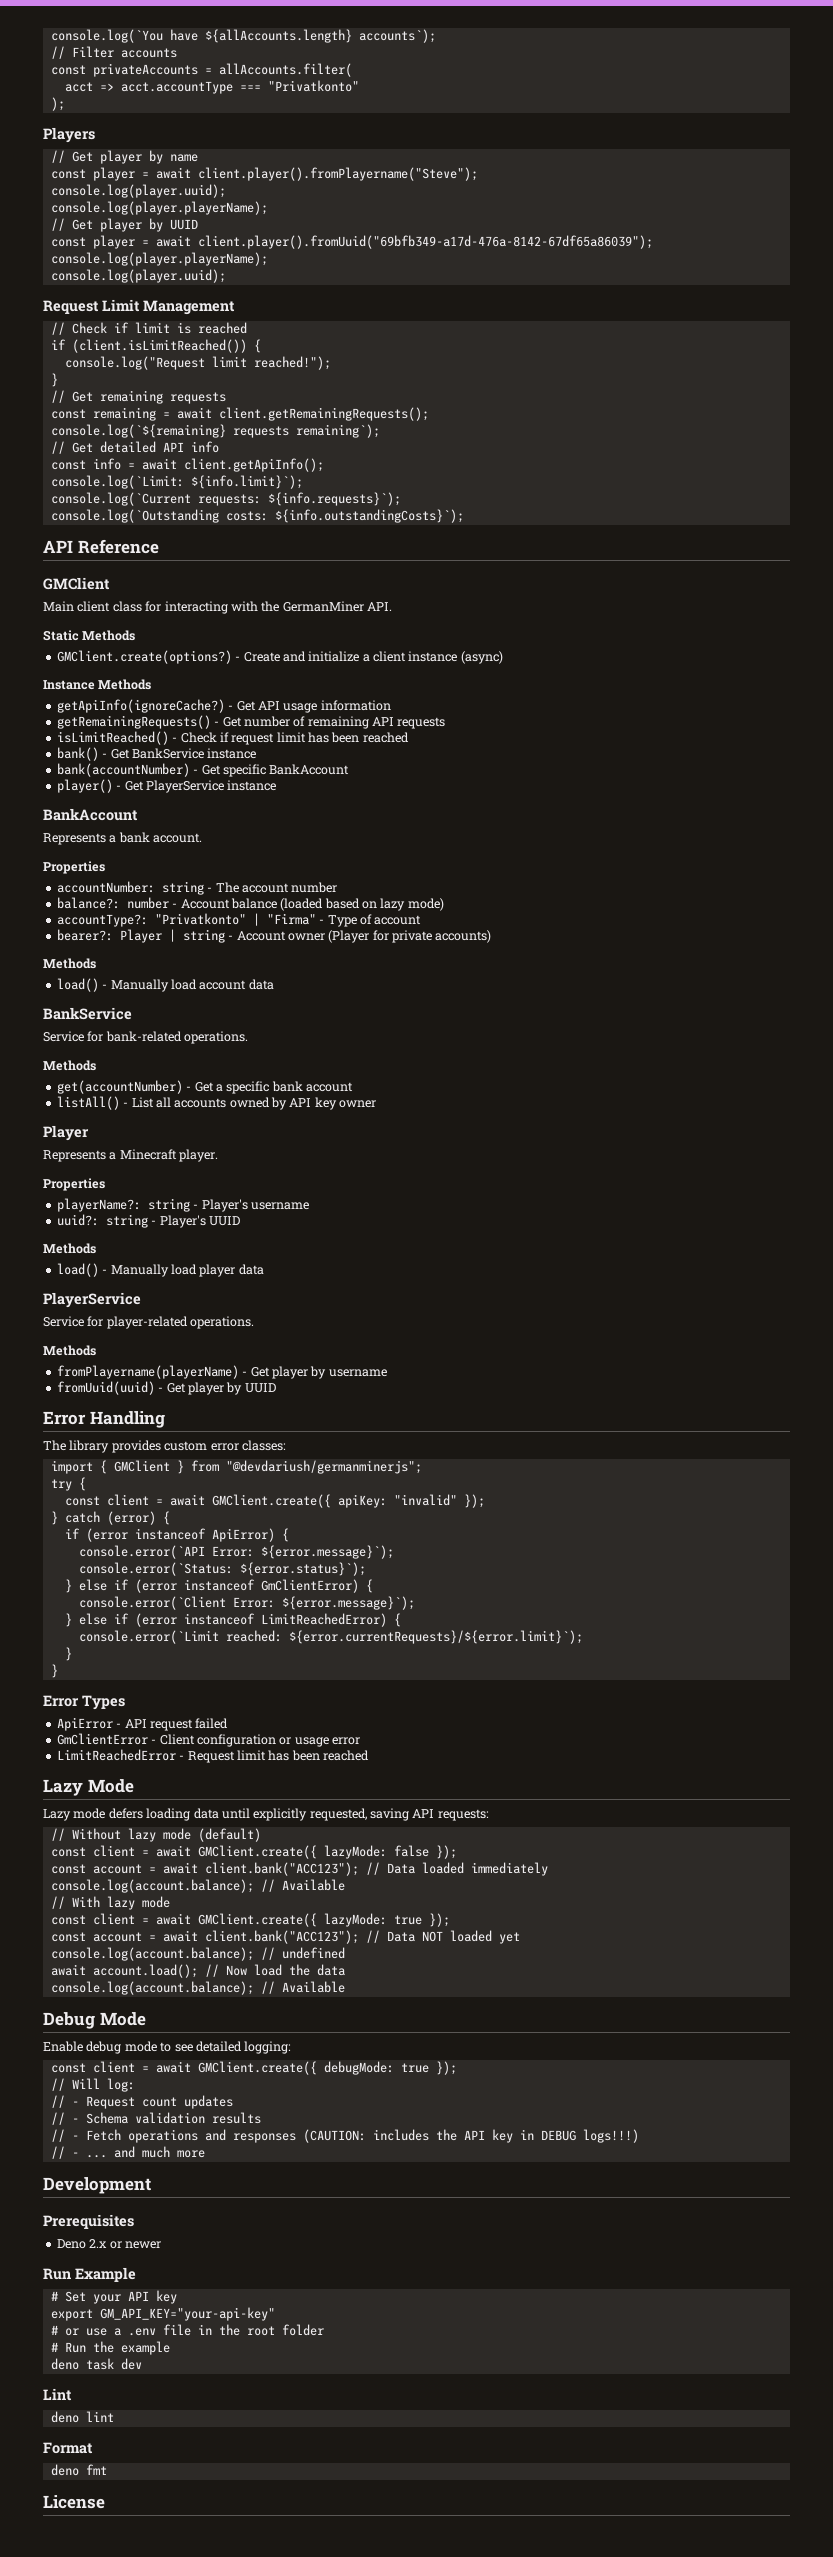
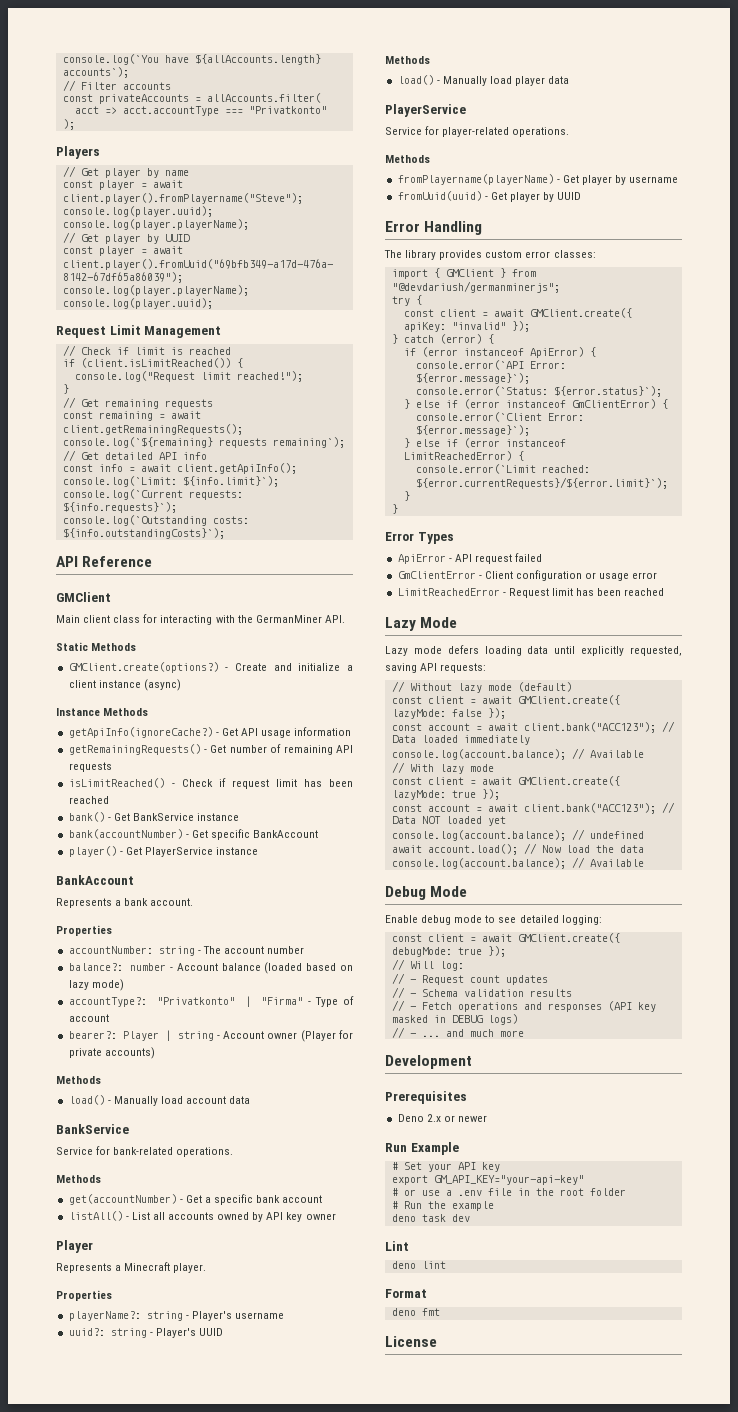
- // - Fetch operations and responses (CAUTION: includes the API key in DEBUG logs!!!)
+ // - Fetch operations and responses (API key masked in DEBUG logs)

